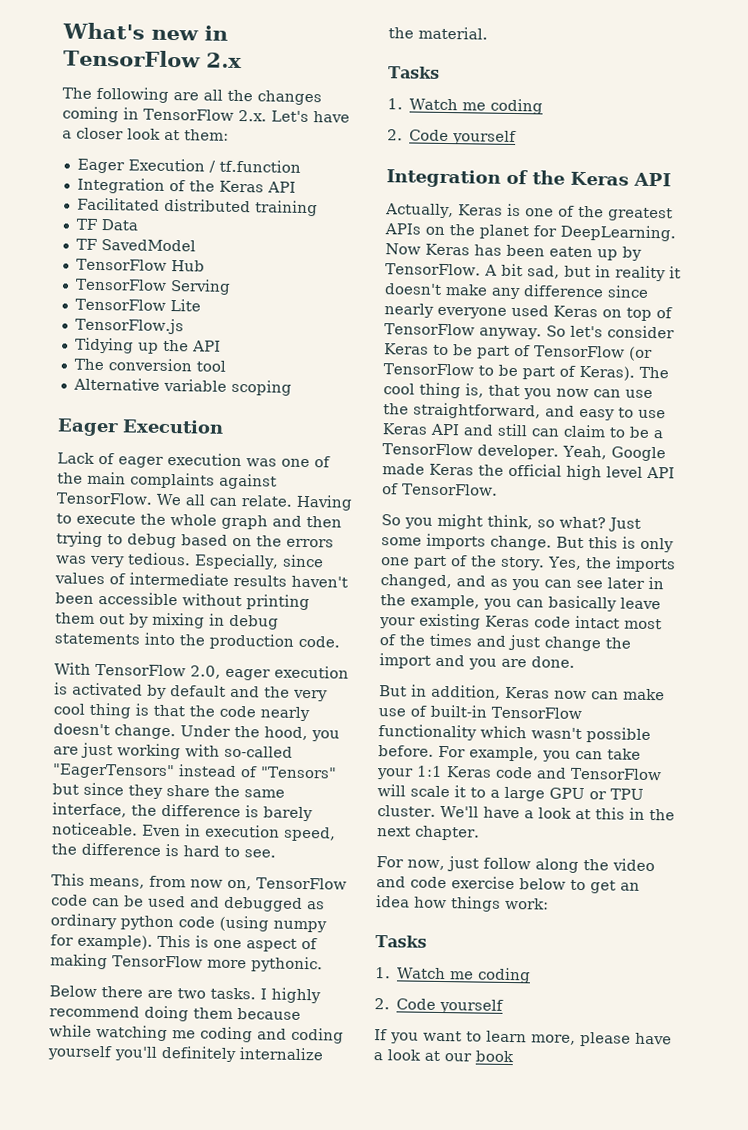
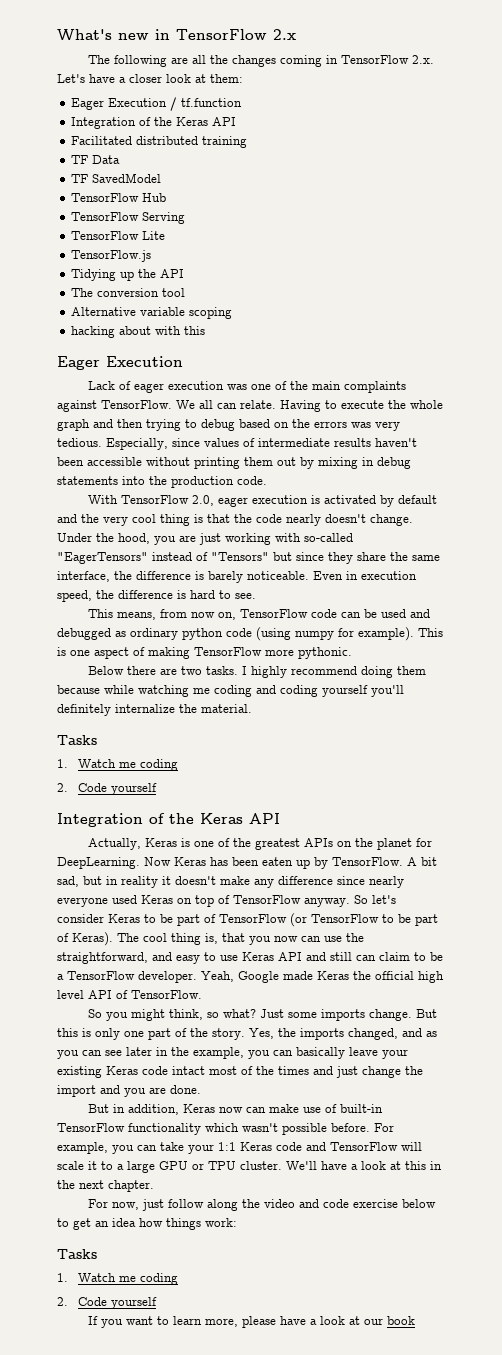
+ hacking about with this

